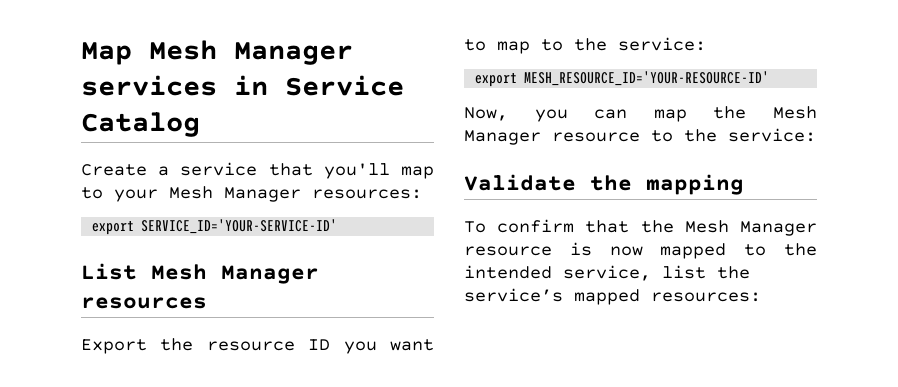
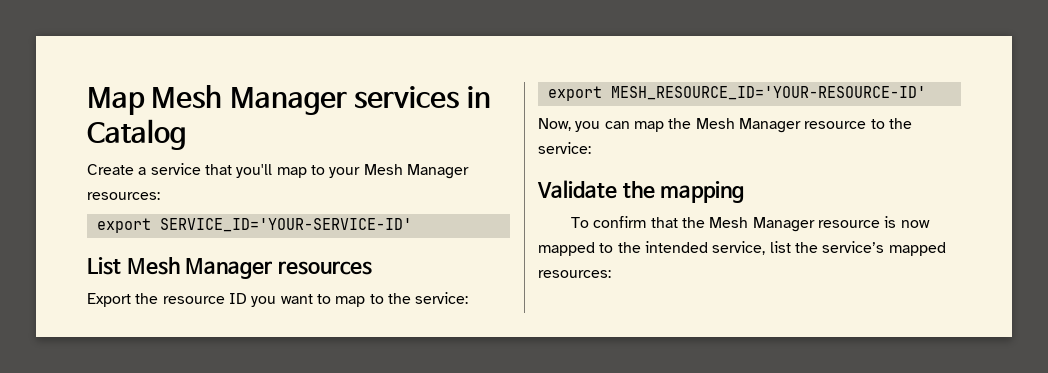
- Map Mesh Manager services in Service Catalog
+ Map Mesh Manager services in Catalog

